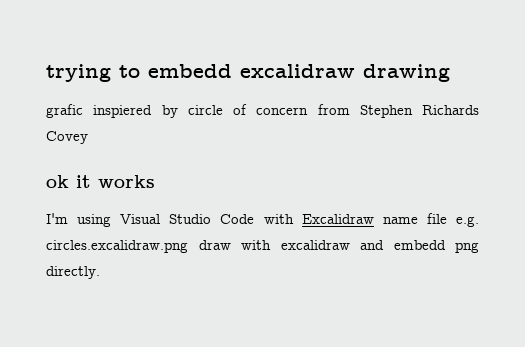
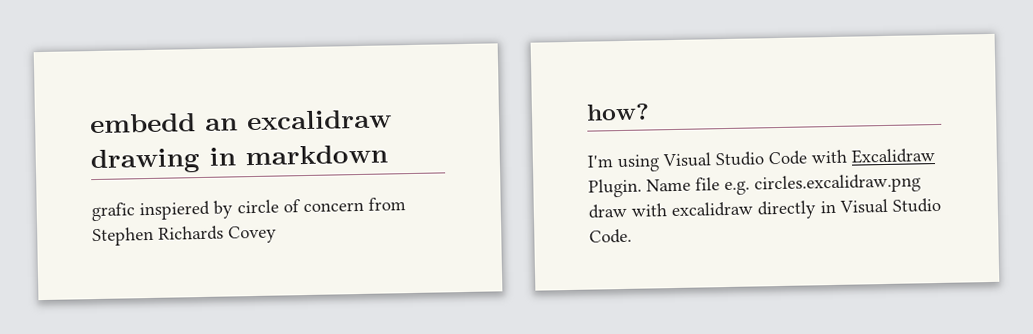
- trying to embedd excalidraw drawing
+ embedd an excalidraw drawing in markdown
- ok it works
+ how?
- I'm using Visual Studio Code with Excalidraw name file e.g. circles.excalidraw.png draw with excalidraw and embedd png directly.
+ I'm using Visual Studio Code with Excalidraw Plugin. Name file e.g. circles.excalidraw.png draw with excalidraw directly in Visual Studio Code.

